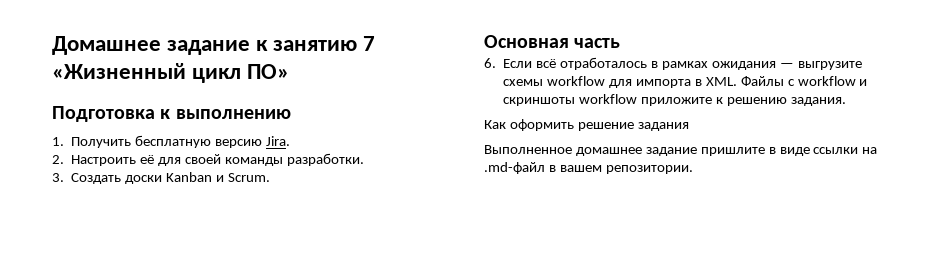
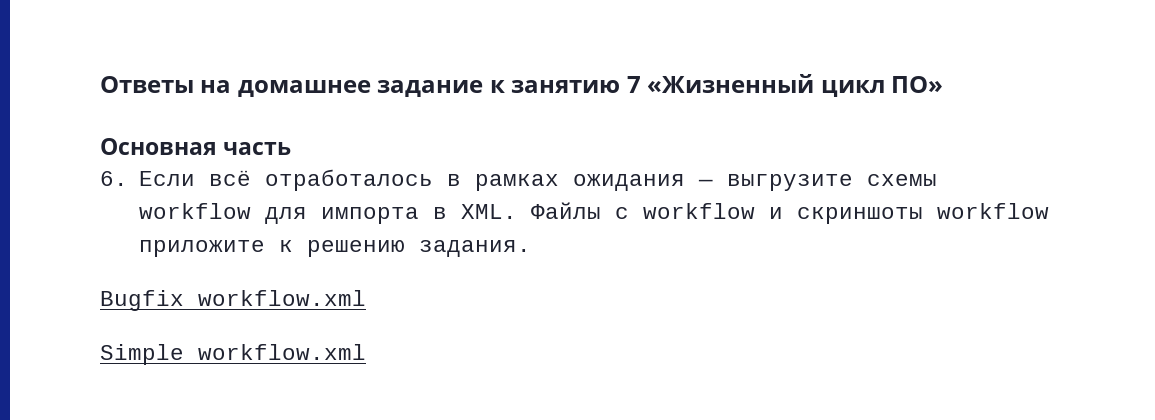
- Домашнее задание к занятию 7 «Жизненный цикл ПО»
+ Ответы на домашнее задание к занятию 7 «Жизненный цикл ПО»
- Подготовка к выполнению
- 1. Получить бесплатную версию Jira.
- 2. Настроить её для своей команды разработки.
- 3. Создать доски Kanban и Scrum.
- Как оформить решение задания
- Выполненное домашнее задание пришлите в виде ссылки на .md-файл в вашем репозитории.
+ Bugfix workflow.xml
+ Simple workflow.xml

